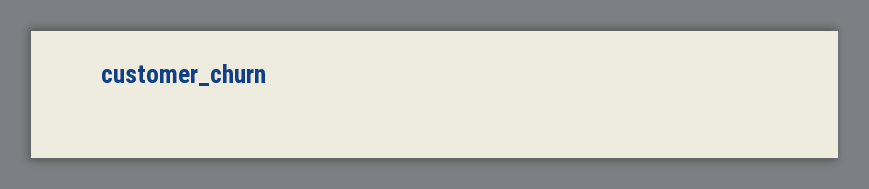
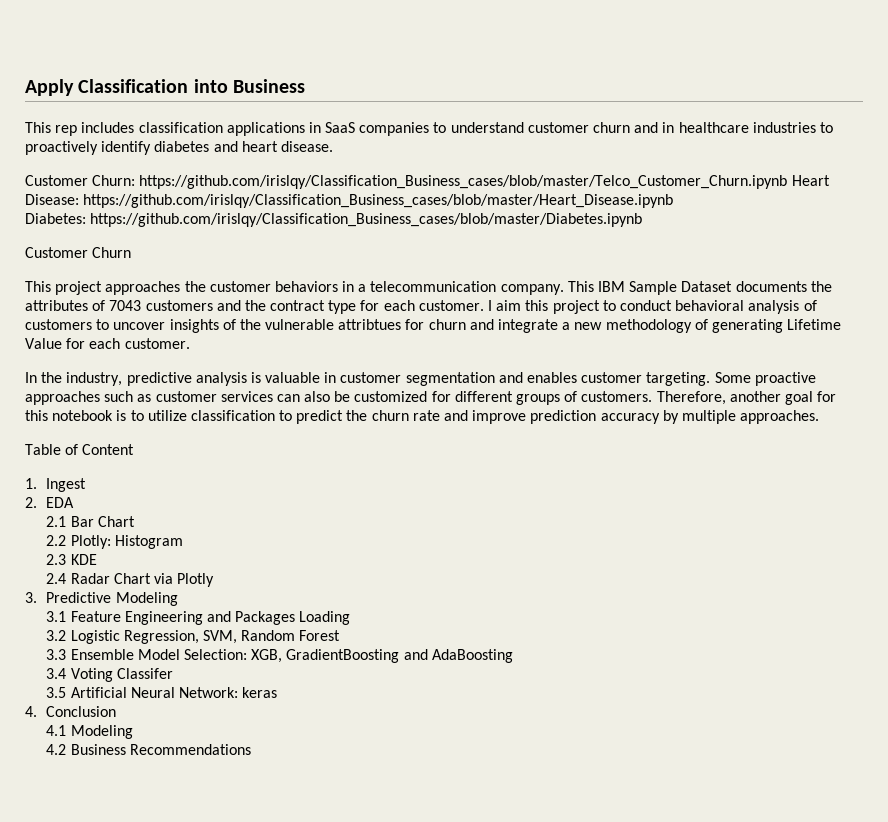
- customer_churn
+ Apply Classification into Business
+ This rep includes classification applications in SaaS companies to understand customer churn and in healthcare industries to proactively identify diabetes and heart disease.
+ Customer Churn: https://github.com/irislqy/Classification_Business_cases/blob/master/Telco_Customer_Churn.ipynb Heart Disease: https://github.com/irislqy/Classification_Business_cases/blob/master/Heart_Disease.ipynb
+ Diabetes: https://github.com/irislqy/Classification_Business_cases/blob/master/Diabetes.ipynb
+ Customer Churn
+ This project approaches the customer behaviors in a telecommunication company. This IBM Sample Dataset documents the attributes of 7043 customers and the contract type for each customer. I aim this project to conduct behavioral analysis of customers to uncover insights of the vulnerable attribtues for churn and integrate a new methodology of generating Lifetime Value for each customer.
+ In the industry, predictive analysis is valuable in customer segmentation and enables customer targeting. Some proactive approaches such as customer services can also be customized for different groups of customers. Therefore, another goal for this notebook is to utilize classification to predict the churn rate and improve prediction accuracy by multiple approaches.
+ Table of Content
+ 1. Ingest
+ 2. EDA
+ 2.1 Bar Chart
+ 2.2 Plotly: Histogram
+ 2.3 KDE
+ 2.4 Radar Chart via Plotly
+ 3. Predictive Modeling
+ 3.1 Feature Engineering and Packages Loading
+ 3.2 Logistic Regression, SVM, Random Forest
+ 3.3 Ensemble Model Selection: XGB, GradientBoosting and AdaBoosting
+ 3.4 Voting Classifer
+ 3.5 Artificial Neural Network: keras
+ 4. Conclusion
+ 4.1 Modeling
+ 4.2 Business Recommendations

